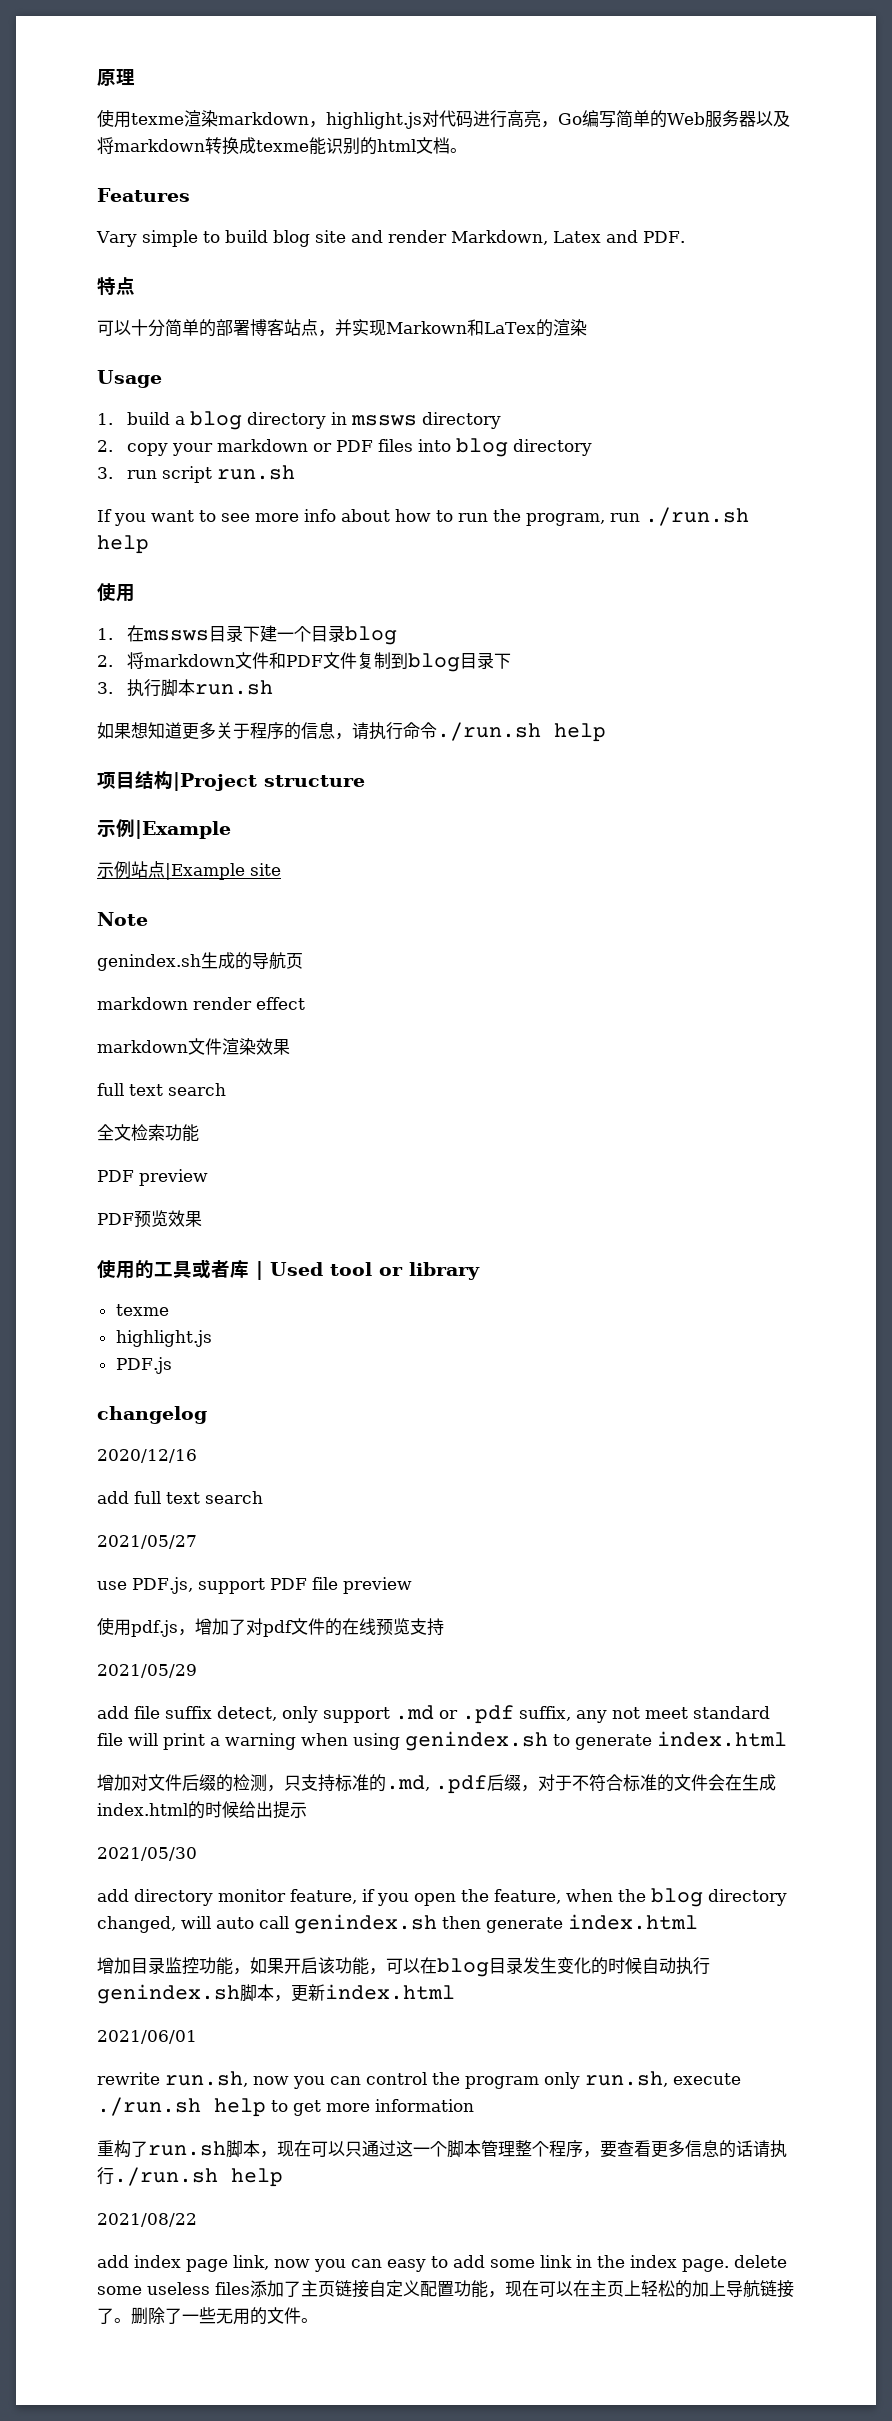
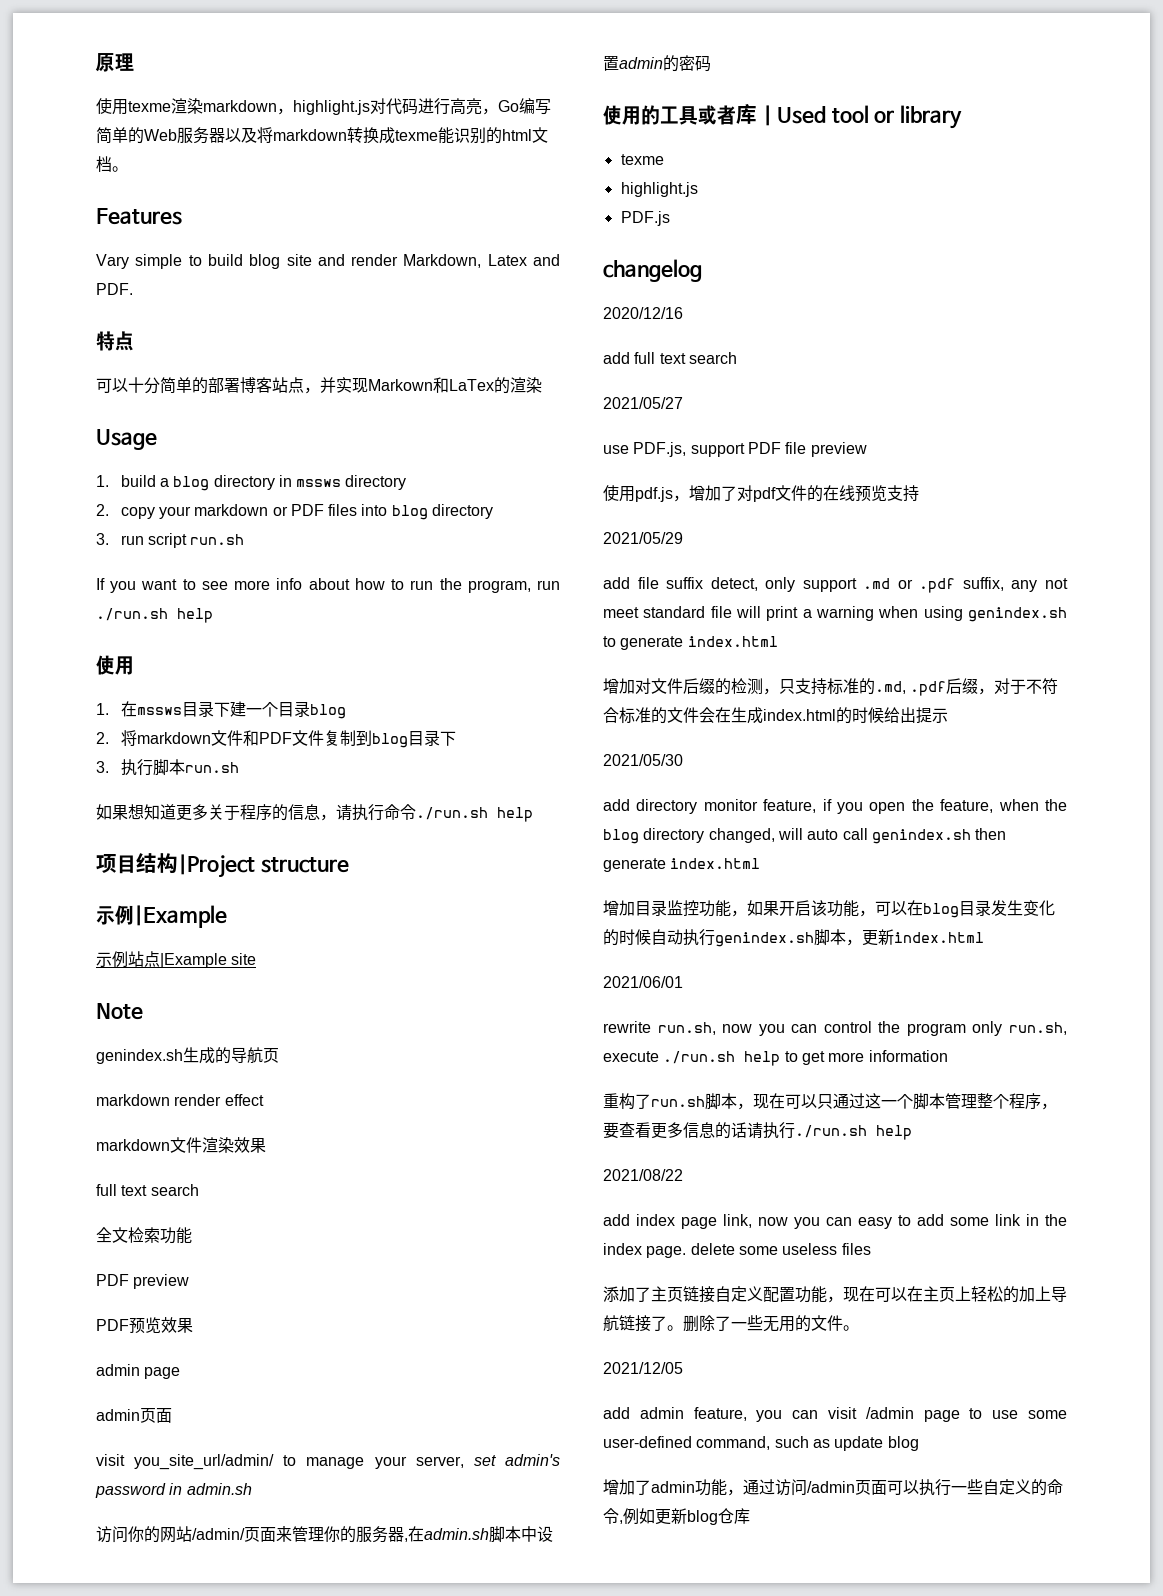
+ admin page
+ admin页面
+ visit you_site_url/admin/ to manage your server, set admin's password in admin.sh
+ 访问你的网站/admin/页面来管理你的服务器,在admin.sh脚本中设置admin的密码
- add index page link, now you can easy to add some link in the index page. delete some useless files添加了主页链接自定义配置功能，现在可以在主页上轻松的加上导航链接了。
+ add index page link, now you can easy to add some link in the index page. delete some useless files
+ 添加了主页链接自定义配置功能，现在可以在主页上轻松的加上导航链接了。
+ 2021/12/05
+ add admin feature, you can visit /admin page to use some user-defined command, such as update blog
+ 增加了admin功能，通过访问/admin页面可以执行一些自定义的命令,例如更新blog仓库

